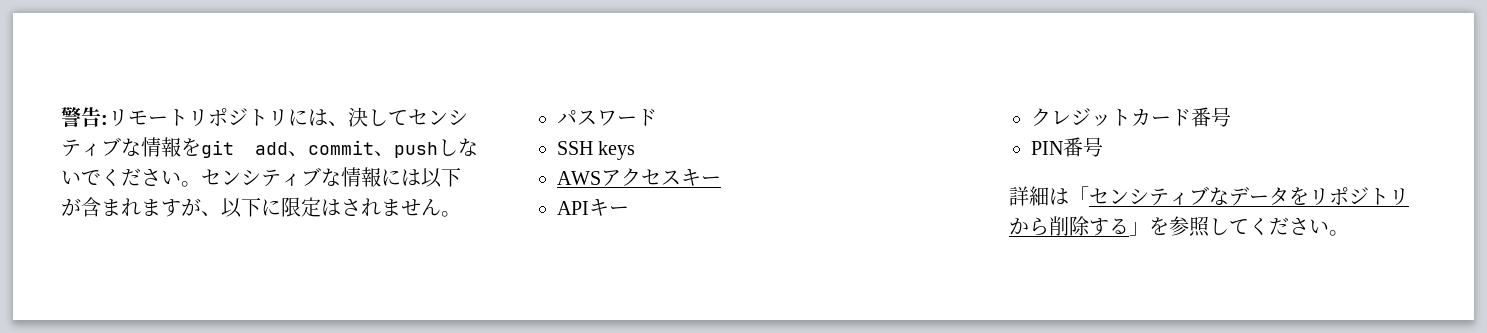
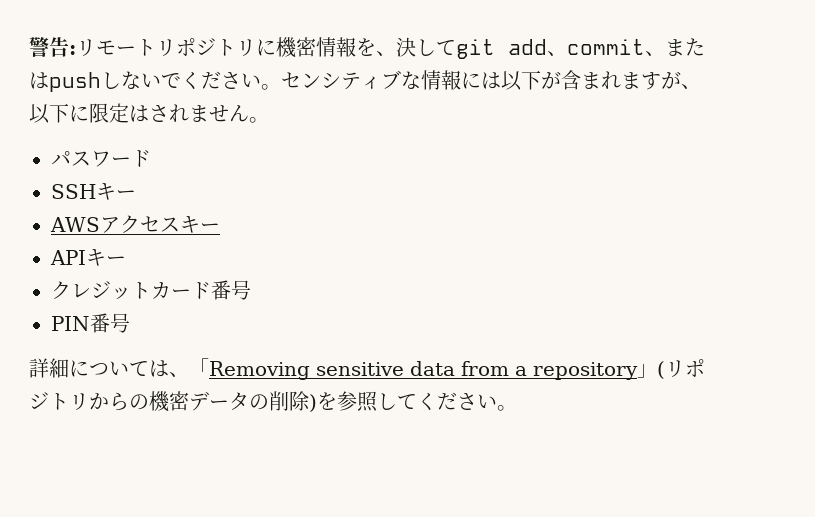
- 警告:リモートリポジトリには、決してセンシティブな情報をgit add、commit、pushしないでください。
+ 警告:リモートリポジトリに機密情報を、決してgit add、commit、またはpushしないでください。
- SSH keys
+ SSHキー
- 詳細は「センシティブなデータをリポジトリから削除する」を参照してください。
+ 詳細については、「Removing sensitive data from a repository」(リポジトリからの機密データの削除)を参照してください。

